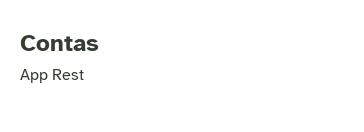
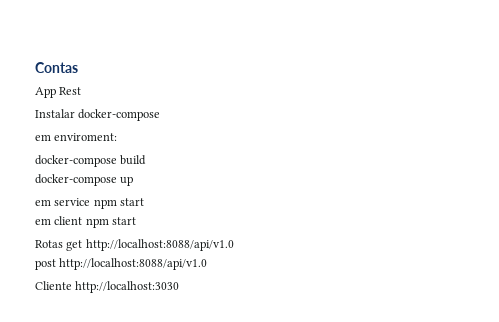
+ Instalar docker-compose
+ em enviroment:
+ docker-compose build
+ docker-compose up
+ em service npm start
+ em client npm start
+ Rotas get http://localhost:8088/api/v1.0
+ post http://localhost:8088/api/v1.0
+ Cliente http://localhost:3030

